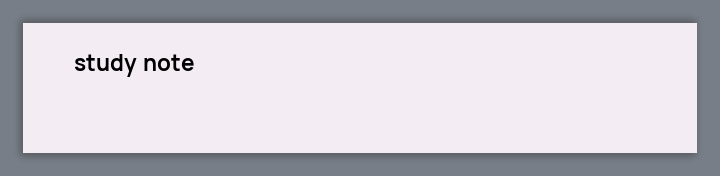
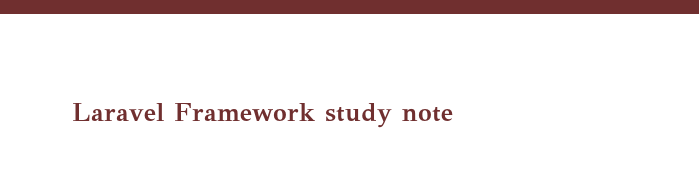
- study note
+ Laravel Framework study note

